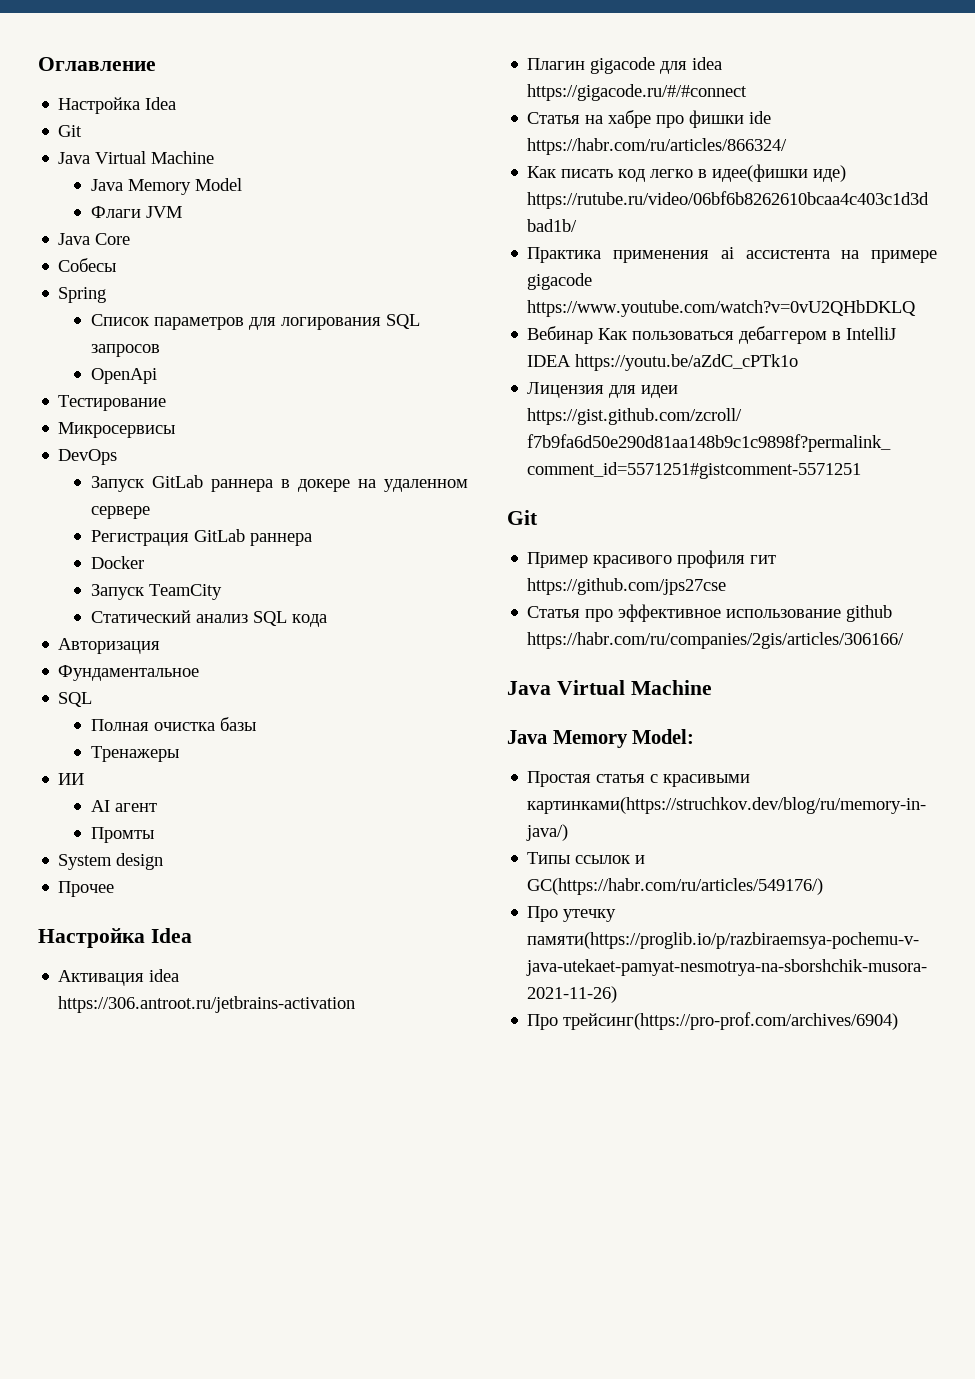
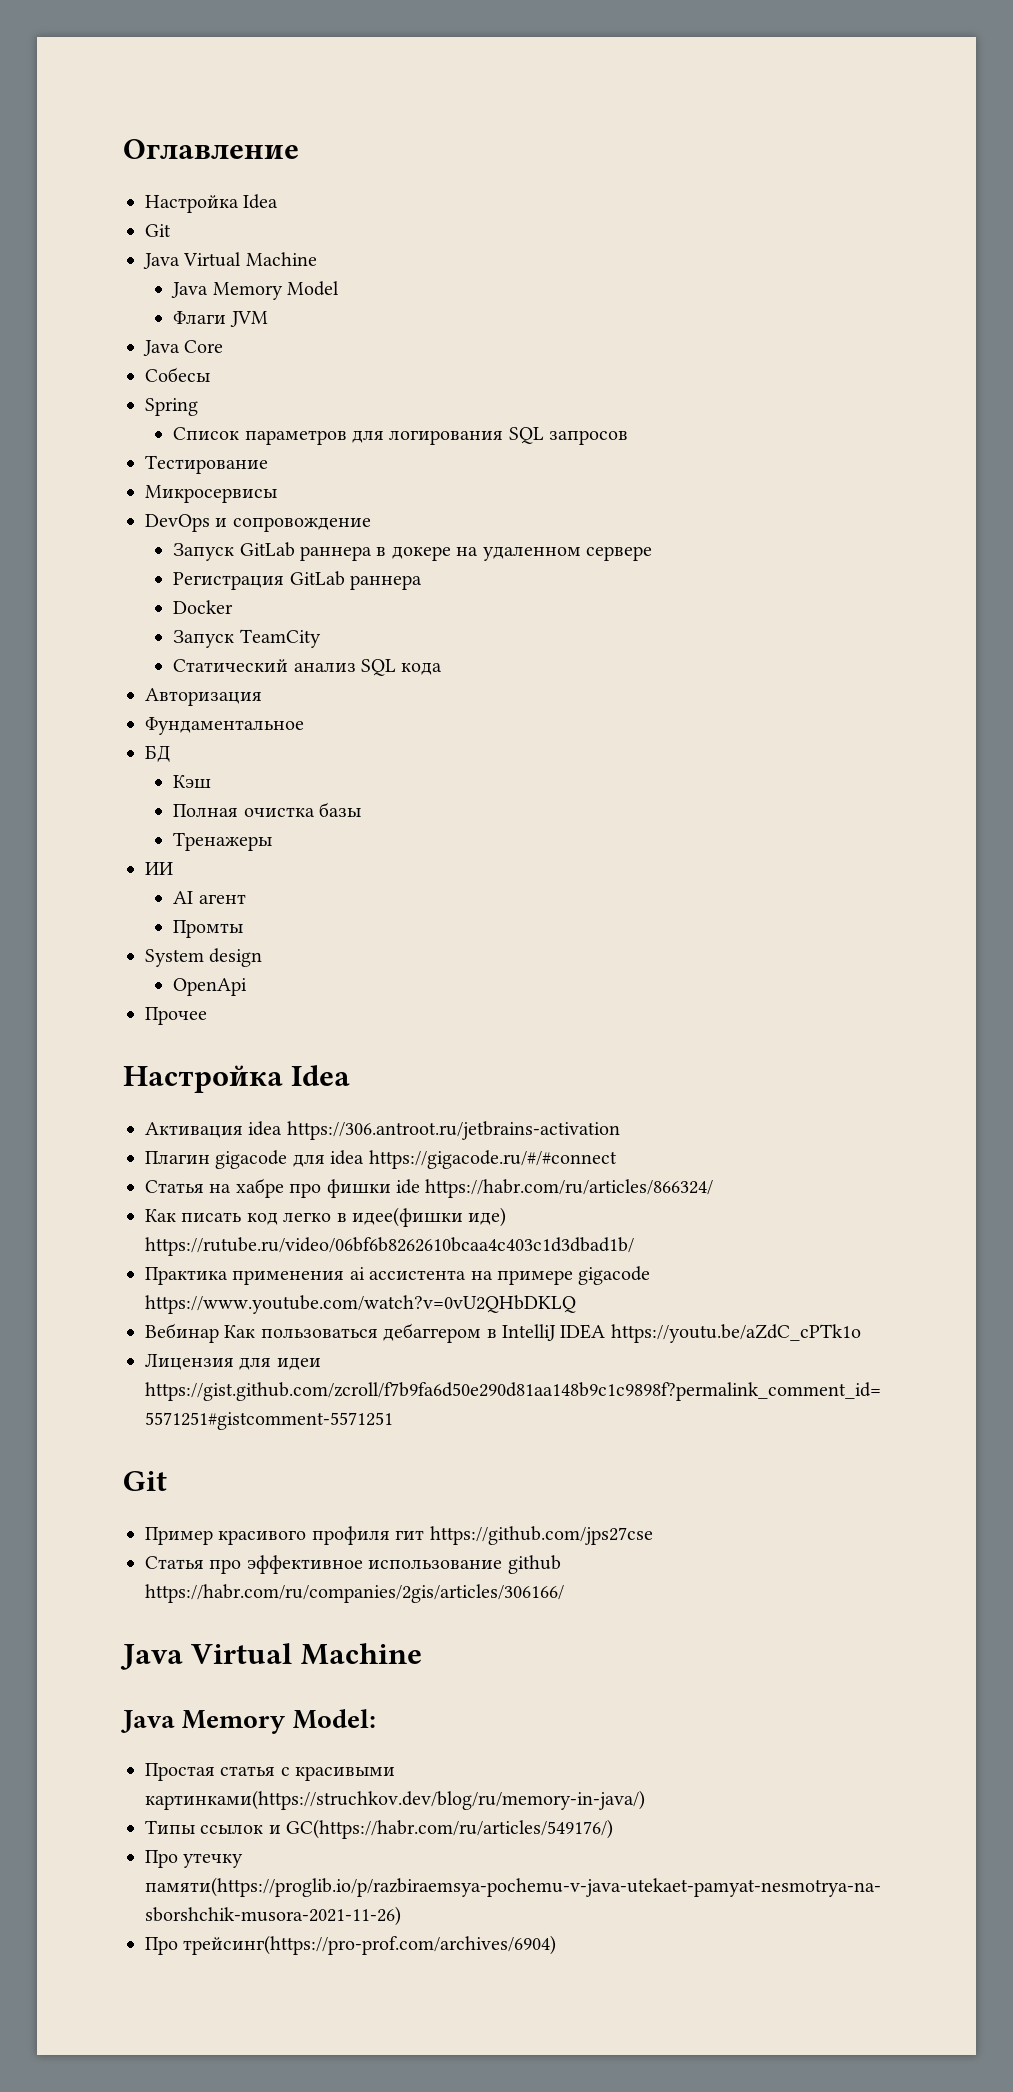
- OpenApi
- DevOps
+ DevOps и сопровождение
  Фундаментальное
- SQL
+ БД
+ Кэш
+ OpenApi

